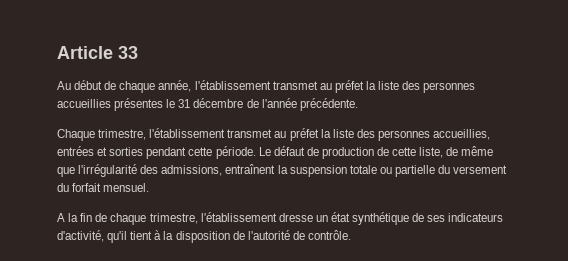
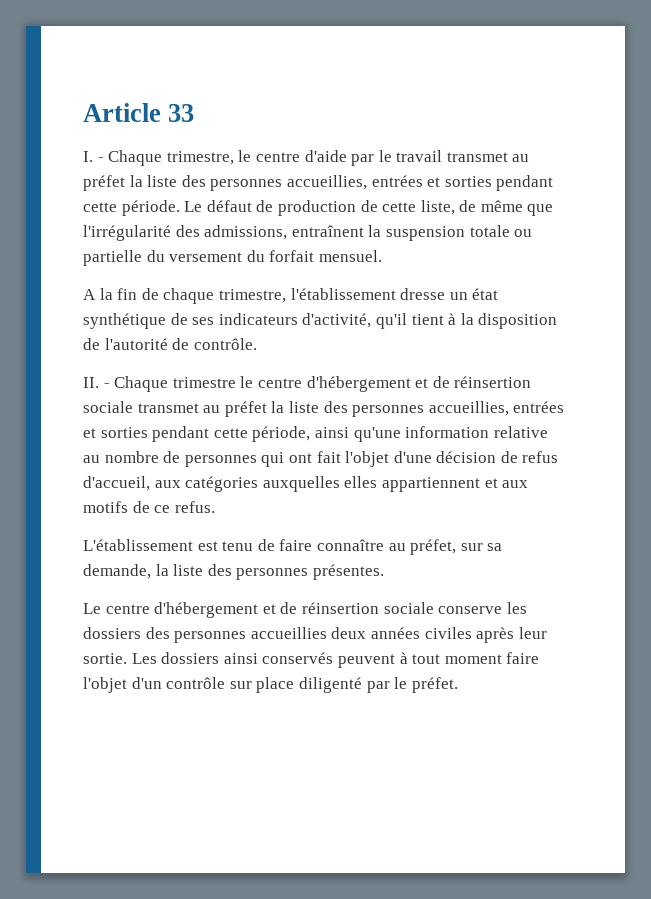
- Au début de chaque année, l'établissement transmet au préfet la liste des personnes accueillies présentes le 31 décembre de l'année précédente.
- Chaque trimestre, l'établissement transmet au préfet la liste des personnes accueillies, entrées et sorties pendant cette période.
+ I. - Chaque trimestre, le centre d'aide par le travail transmet au préfet la liste des personnes accueillies, entrées et sorties pendant cette période.
+ II. - Chaque trimestre le centre d'hébergement et de réinsertion sociale transmet au préfet la liste des personnes accueillies, entrées et sorties pendant cette période, ainsi qu'une information relative au nombre de personnes qui ont fait l'objet d'une décision de refus d'accueil, aux catégories auxquelles elles appartiennent et aux motifs de ce refus.
+ L'établissement est tenu de faire connaître au préfet, sur sa demande, la liste des personnes présentes.
+ Le centre d'hébergement et de réinsertion sociale conserve les dossiers des personnes accueillies deux années civiles après leur sortie. Les dossiers ainsi conservés peuvent à tout moment faire l'objet d'un contrôle sur place diligenté par le préfet.

